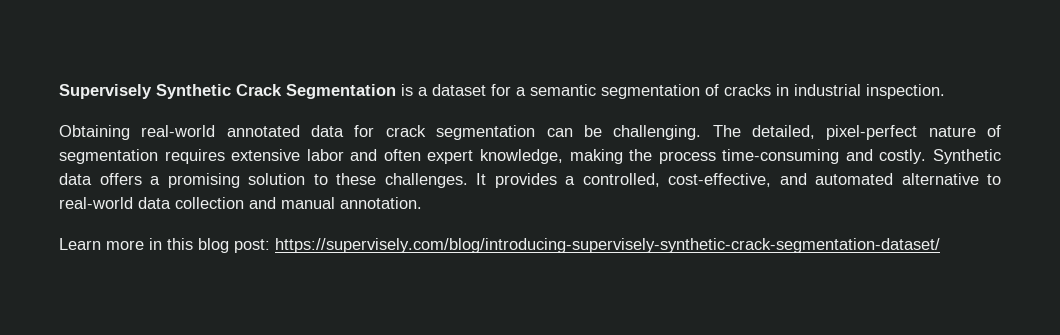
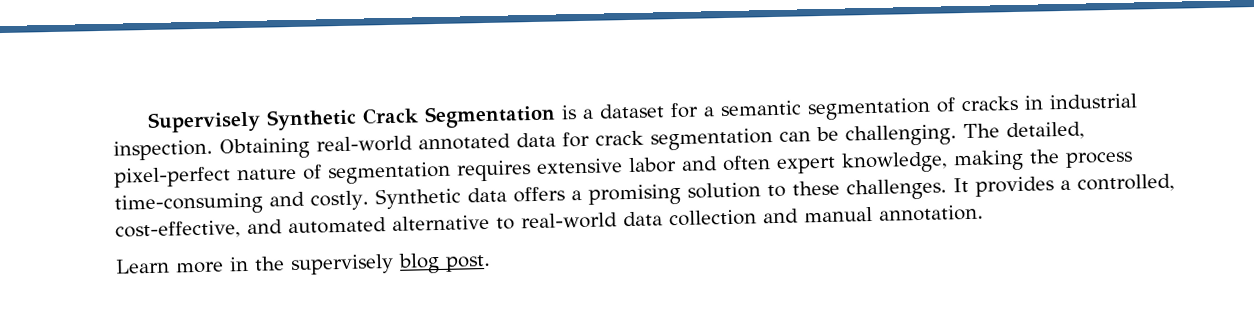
- Supervisely Synthetic Crack Segmentation is a dataset for a semantic segmentation of cracks in industrial inspection.
- Obtaining real-world annotated data for crack segmentation can be challenging.
+ Supervisely Synthetic Crack Segmentation is a dataset for a semantic segmentation of cracks in industrial inspection. Obtaining real-world annotated data for crack segmentation can be challenging.
- Learn more in this blog post: https://supervisely.com/blog/introducing-supervisely-synthetic-crack-segmentation-dataset/
+ Learn more in the supervisely blog post.

